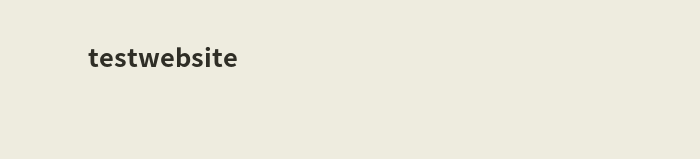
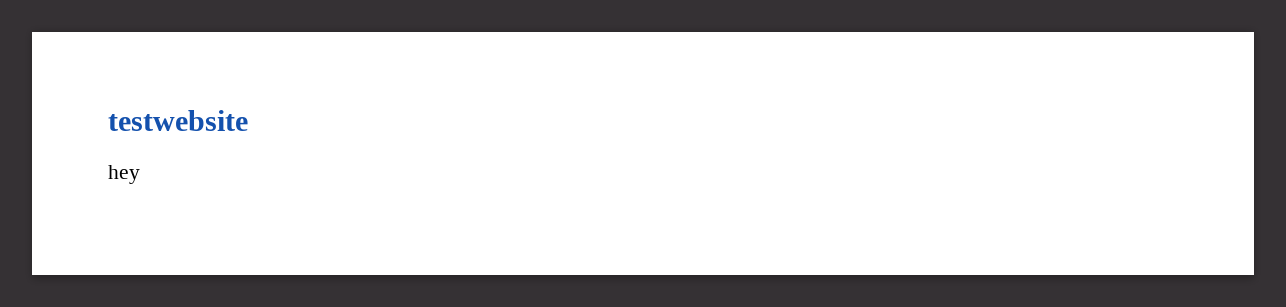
+ hey

